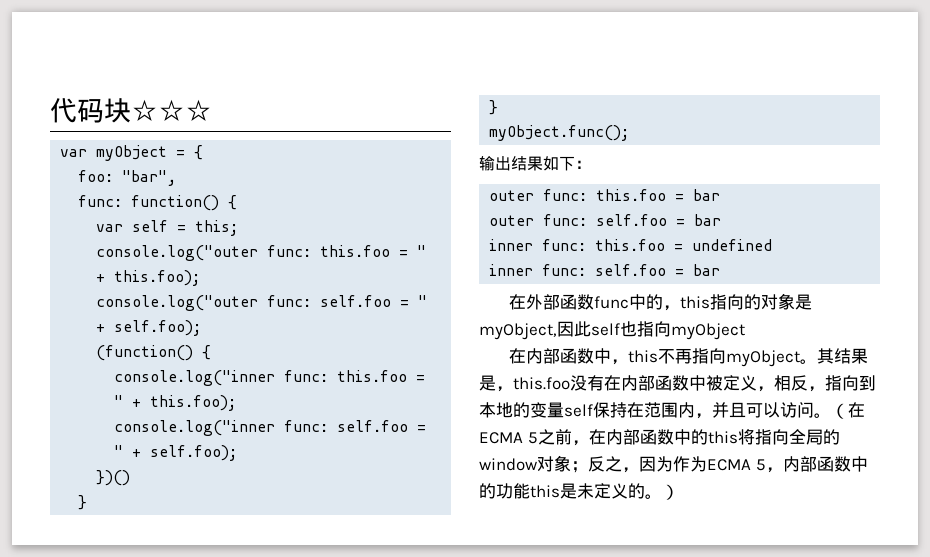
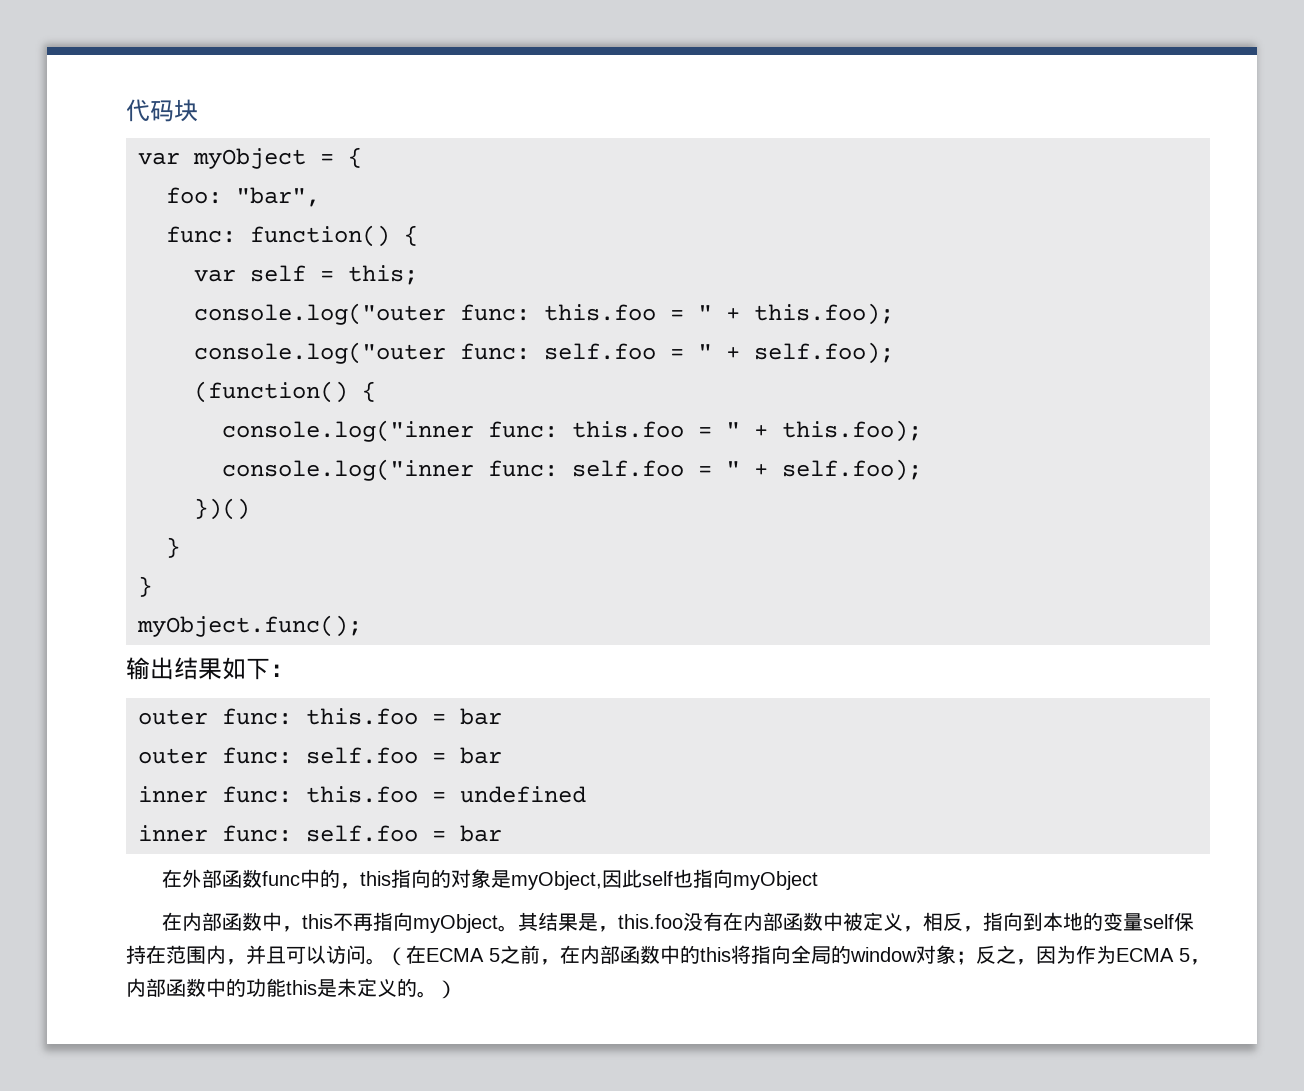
- 代码块☆☆☆
+ 代码块

